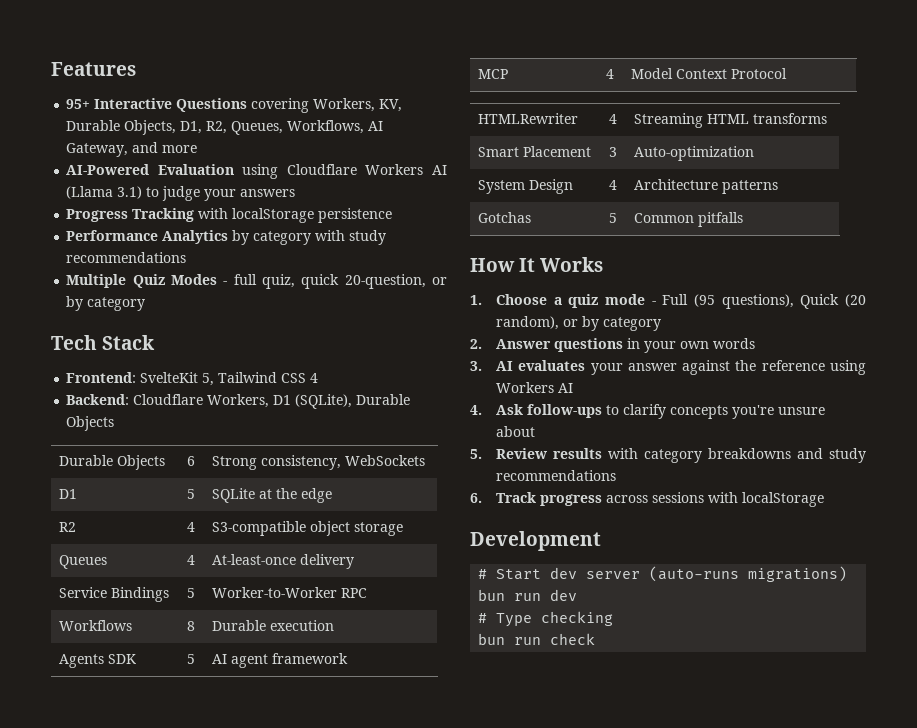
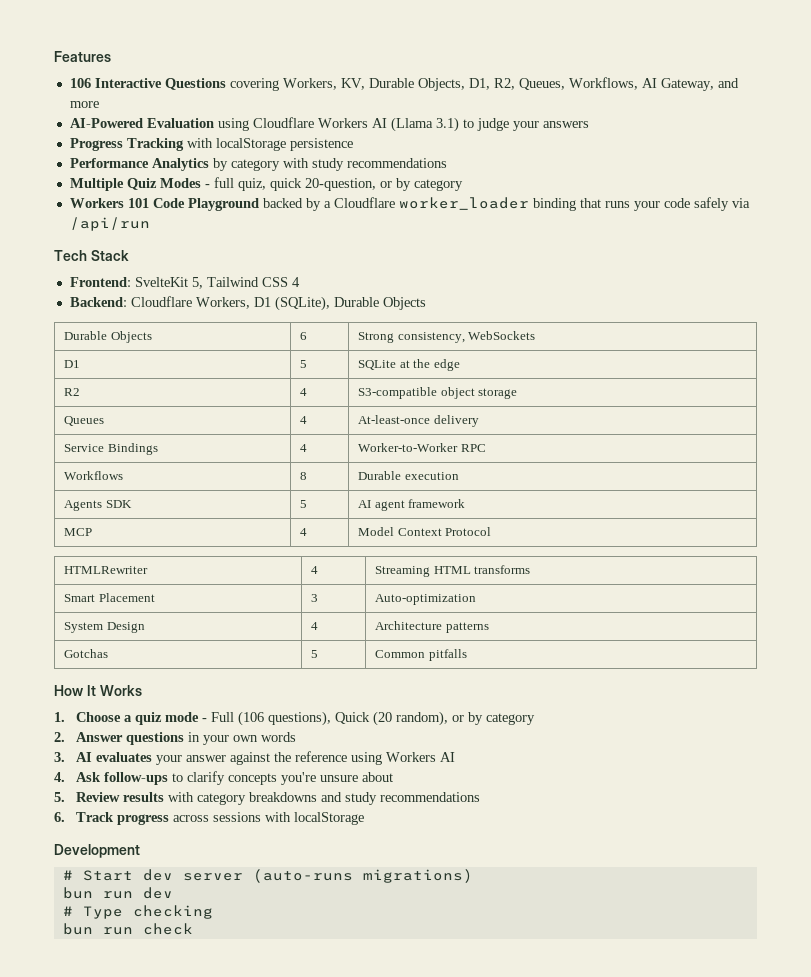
- 95+ Interactive Questions covering Workers, KV, Durable Objects, D1, R2, Queues, Workflows, AI Gateway, and more
+ 106 Interactive Questions covering Workers, KV, Durable Objects, D1, R2, Queues, Workflows, AI Gateway, and more
+ Workers 101 Code Playground backed by a Cloudflare worker_loader binding that runs your code safely via /api/run
- Service Bindings | 5 | Worker-to-Worker RPC
+ Service Bindings | 4 | Worker-to-Worker RPC
- 1. Choose a quiz mode - Full (95 questions), Quick (20 random), or by category
+ 1. Choose a quiz mode - Full (106 questions), Quick (20 random), or by category

